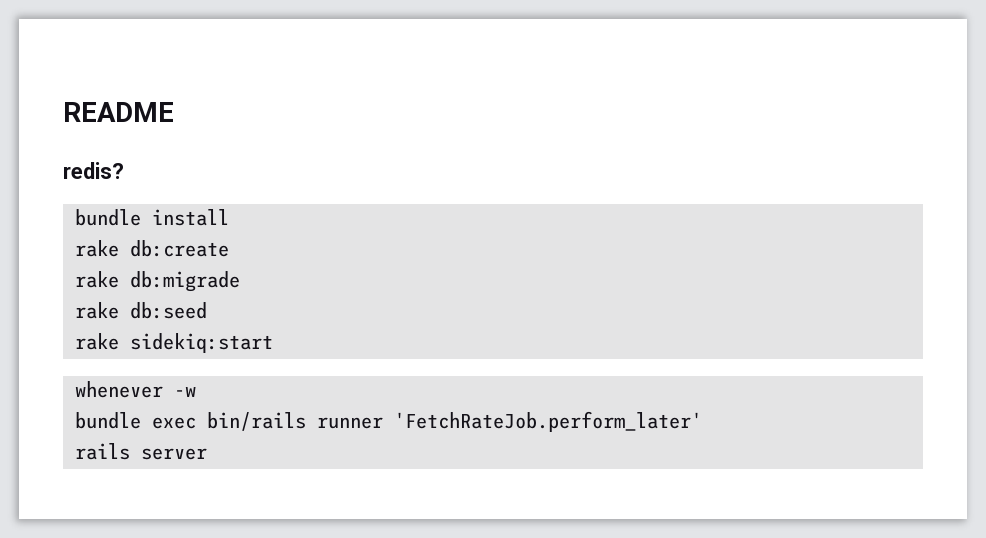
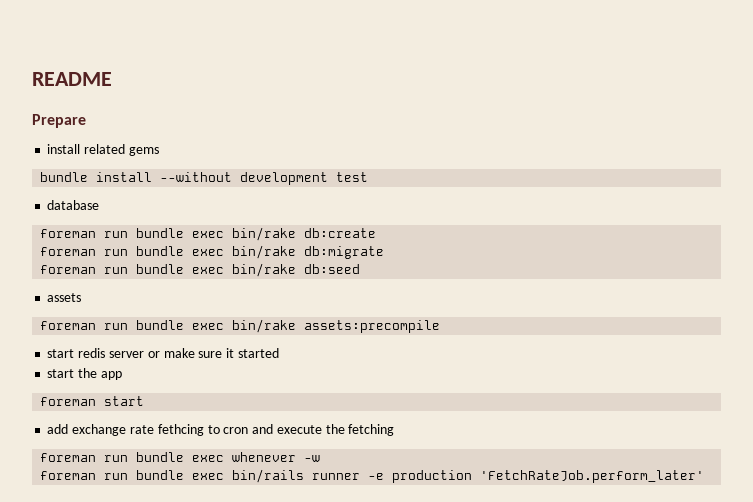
- redis?
- bundle install
- rake db:create
- rake db:migrade
- rake db:seed
- rake sidekiq:start
- whenever -w
+ Prepare
+ install related gems
+ bundle install --without development test
+ database
+ foreman run bundle exec bin/rake db:create
+ foreman run bundle exec bin/rake db:migrate
+ foreman run bundle exec bin/rake db:seed
+ assets
+ foreman run bundle exec bin/rake assets:precompile
+ start redis server or make sure it started
+ start the app
+ foreman start
+ add exchange rate fethcing to cron and execute the fetching
+ foreman run bundle exec whenever -w
- bundle exec bin/rails runner 'FetchRateJob.perform_later'
+ foreman run bundle exec bin/rails runner -e production 'FetchRateJob.perform_later'
- rails server

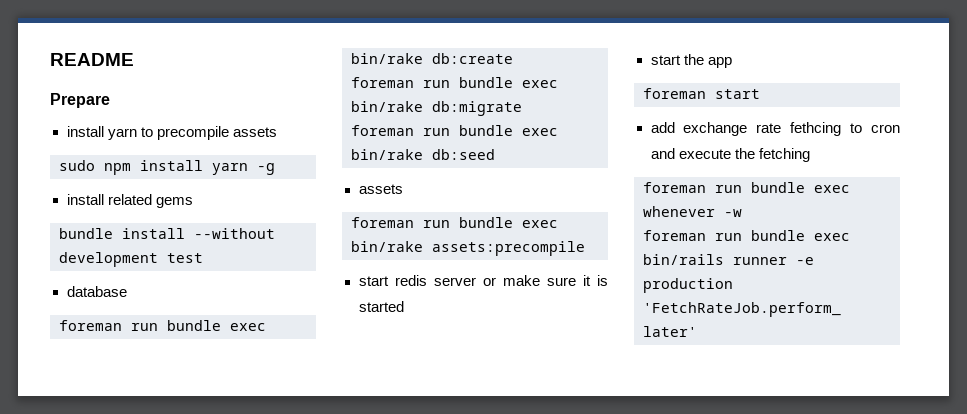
+ install yarn to precompile assets
+ sudo npm install yarn -g
- start redis server or make sure it started
+ start redis server or make sure it is started

